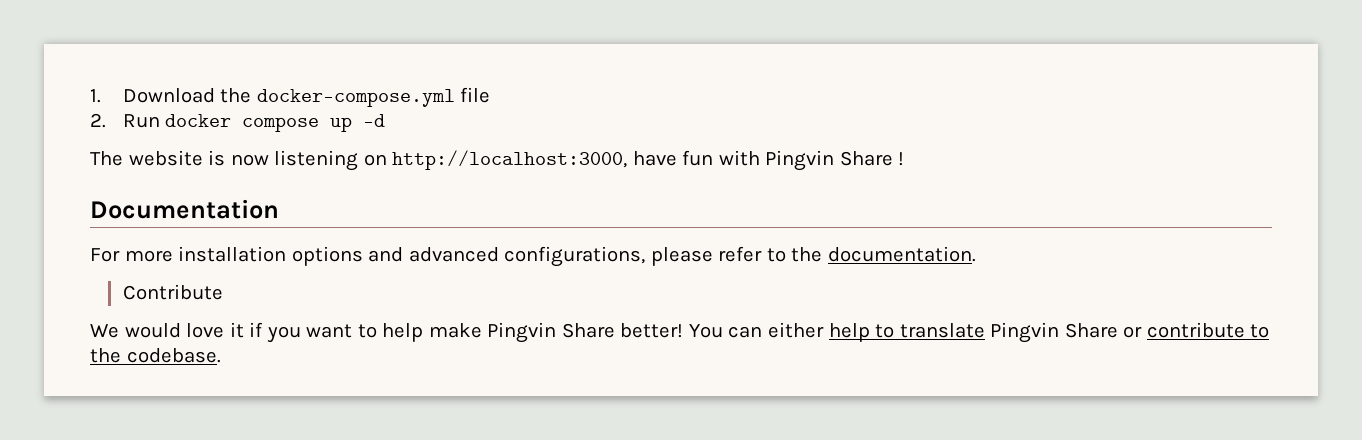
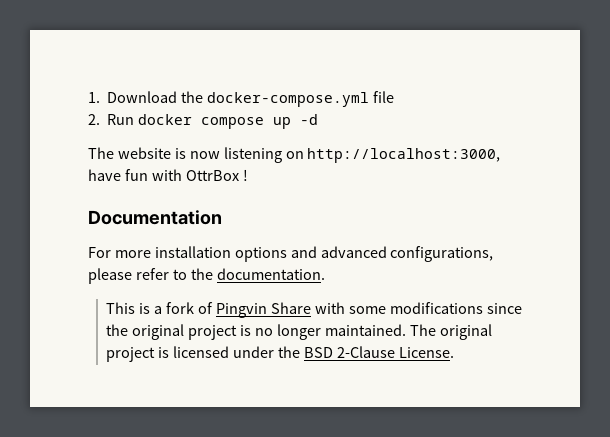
- The website is now listening on http://localhost:3000, have fun with Pingvin Share !
+ The website is now listening on http://localhost:3000, have fun with OttrBox !
- Contribute
- We would love it if you want to help make Pingvin Share better! You can either help to translate Pingvin Share or contribute to the codebase.
+ This is a fork of Pingvin Share with some modifications since the original project is no longer maintained. The original project is licensed under the BSD 2-Clause License.

